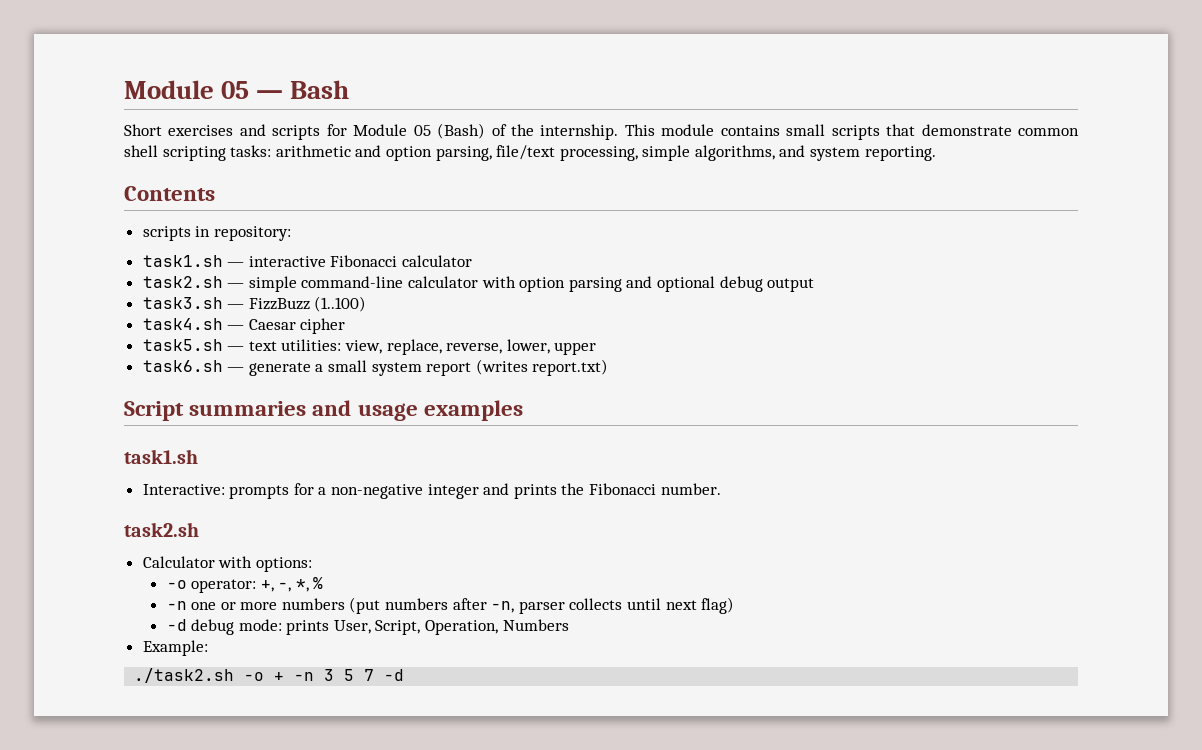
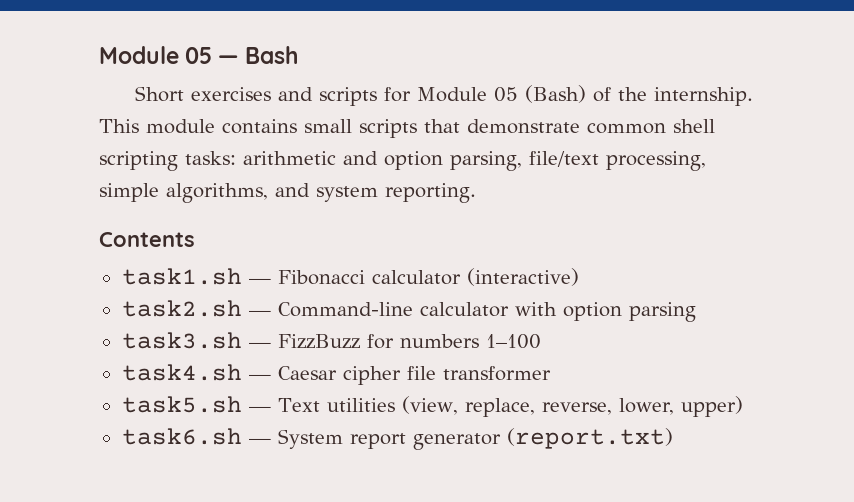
- scripts in repository:
- task1.sh — interactive Fibonacci calculator
+ task1.sh — Fibonacci calculator (interactive)
- task2.sh — simple command-line calculator with option parsing and optional debug output
+ task2.sh — Command-line calculator with option parsing
- task3.sh — FizzBuzz (1..100)
+ task3.sh — FizzBuzz for numbers 1–100
- task4.sh — Caesar cipher
+ task4.sh — Caesar cipher file transformer
- task5.sh — text utilities: view, replace, reverse, lower, upper
+ task5.sh — Text utilities (view, replace, reverse, lower, upper)
- task6.sh — generate a small system report (writes report.txt)
- Script summaries and usage examples
- task1.sh
- Interactive: prompts for a non-negative integer and prints the Fibonacci number.
- task2.sh
- Calculator with options:
- -o operator: +, -, *, %
- -n one or more numbers (put numbers after -n, parser collects until next flag)
- -d debug mode: prints User, Script, Operation, Numbers
- Example:
- ./task2.sh -o + -n 3 5 7 -d
+ task6.sh — System report generator (report.txt)

